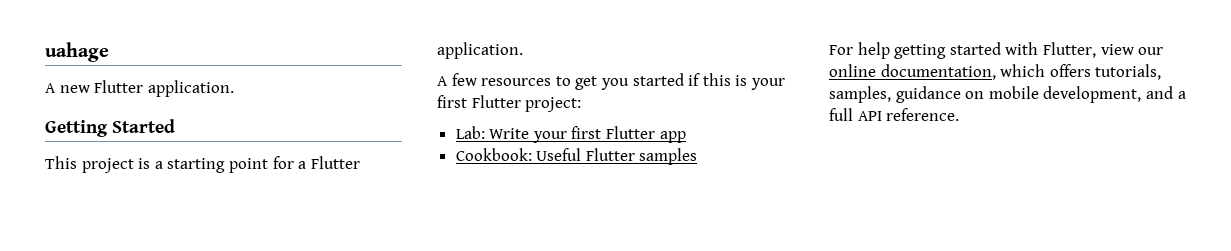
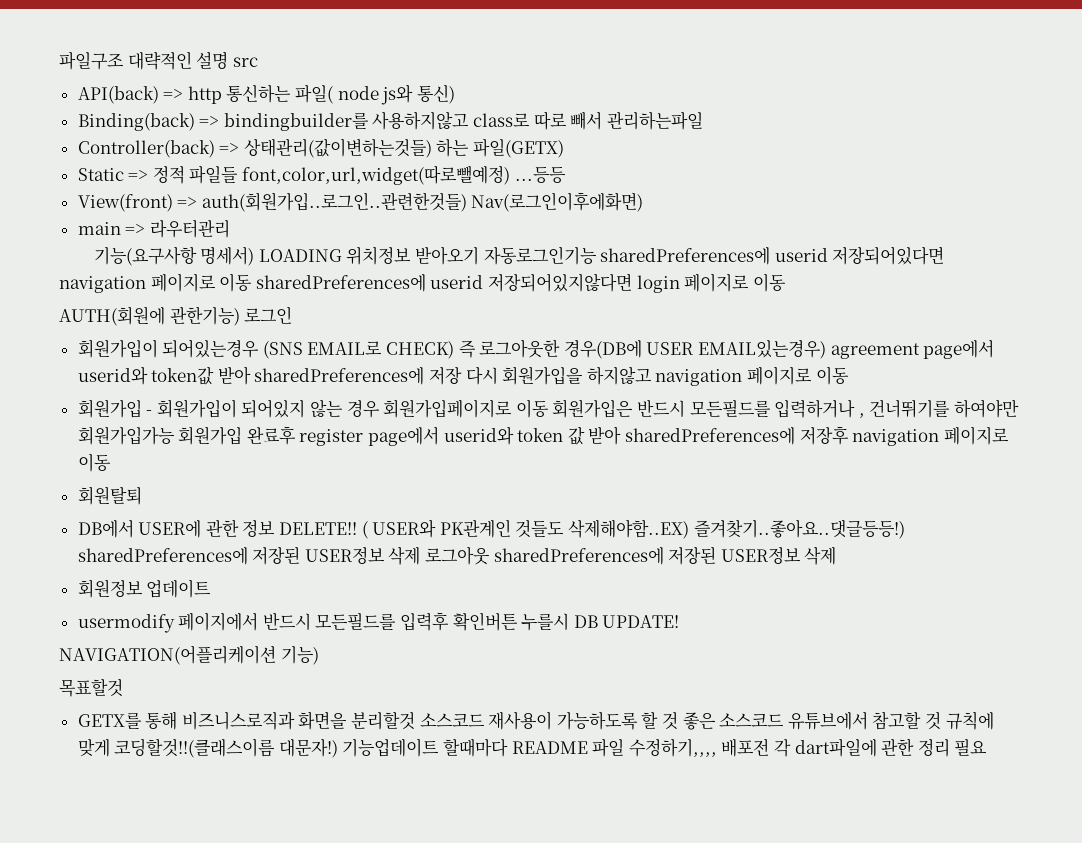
- uahage
- A new Flutter application.
- Getting Started
- This project is a starting point for a Flutter application.
- A few resources to get you started if this is your first Flutter project:
- Lab: Write your first Flutter app
- Cookbook: Useful Flutter samples
- For help getting started with Flutter, view our online documentation, which offers tutorials, samples, guidance on mobile development, and a full API reference.
+ 파일구조 대략적인 설명 src
+ API(back) => http 통신하는 파일( node js와 통신)
+ Binding(back) => bindingbuilder를 사용하지않고 class로 따로 빼서 관리하는파일
+ Controller(back) => 상태관리(값이변하는것들) 하는 파일(GETX)
+ Static => 정적 파일들 font,color,url,widget(따로뺄예정) ...등등
+ View(front) => auth(회원가입..로그인..관련한것들) Nav(로그인이후에화면)
+ main => 라우터관리
+ 기능(요구사항 명세서) LOADING 위치정보 받아오기 자동로그인기능 sharedPreferences에 userid 저장되어있다면 navigation 페이지로 이동 sharedPreferences에 userid 저장되어있지않다면 login 페이지로 이동
+ AUTH(회원에 관한기능) 로그인
+ 회원가입이 되어있는경우 (SNS EMAIL로 CHECK) 즉 로그아웃한 경우(DB에 USER EMAIL있는경우) agreement page에서 userid와 token값 받아 sharedPreferences에 저장 다시 회원가입을 하지않고 navigation 페이지로 이동
+ 회원가입 - 회원가입이 되어있지 않는 경우 회원가입페이지로 이동 회원가입은 반드시 모든필드를 입력하거나 , 건너뛰기를 하여야만 회원가입가능 회원가입 완료후 register page에서 userid와 token 값 받아 sharedPreferences에 저장후 navigation 페이지로 이동
+ 회원탈퇴
+ DB에서 USER에 관한 정보 DELETE!! ( USER와 PK관계인 것들도 삭제해야함..EX) 즐겨찾기..좋아요..댓글등등!) sharedPreferences에 저장된 USER정보 삭제 로그아웃 sharedPreferences에 저장된 USER정보 삭제
+ 회원정보 업데이트
+ usermodify 페이지에서 반드시 모든필드를 입력후 확인버튼 누를시 DB UPDATE!
+ NAVIGATION(어플리케이션 기능)
+ 목표할것
+ GETX를 통해 비즈니스로직과 화면을 분리할것 소스코드 재사용이 가능하도록 할 것 좋은 소스코드 유튜브에서 참고할 것 규칙에 맞게 코딩할것!!(클래스이름 대문자!) 기능업데이트 할때마다 README 파일 수정하기,,,, 배포전 각 dart파일에 관한 정리 필요

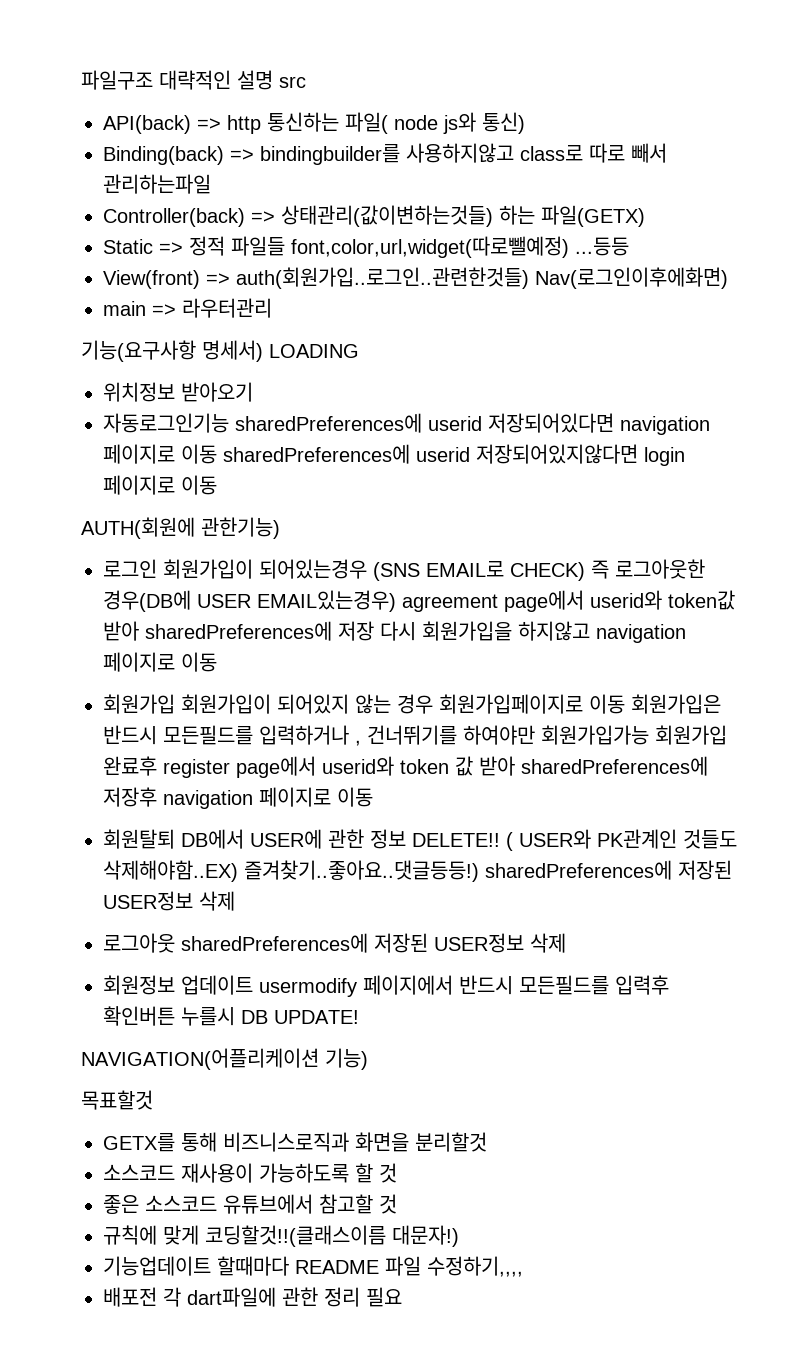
- 기능(요구사항 명세서) LOADING 위치정보 받아오기 자동로그인기능 sharedPreferences에 userid 저장되어있다면 navigation 페이지로 이동 sharedPreferences에 userid 저장되어있지않다면 login 페이지로 이동
+ 기능(요구사항 명세서) LOADING
+ 위치정보 받아오기
+ 자동로그인기능 sharedPreferences에 userid 저장되어있다면 navigation 페이지로 이동 sharedPreferences에 userid 저장되어있지않다면 login 페이지로 이동
- AUTH(회원에 관한기능) 로그인
- 회원가입이 되어있는경우 (SNS EMAIL로 CHECK) 즉 로그아웃한 경우(DB에 USER EMAIL있는경우) agreement page에서 userid와 token값 받아 sharedPreferences에 저장 다시 회원가입을 하지않고 navigation 페이지로 이동
+ AUTH(회원에 관한기능)
+ 로그인 회원가입이 되어있는경우 (SNS EMAIL로 CHECK) 즉 로그아웃한 경우(DB에 USER EMAIL있는경우) agreement page에서 userid와 token값 받아 sharedPreferences에 저장 다시 회원가입을 하지않고 navigation 페이지로 이동
- 회원가입 - 회원가입이 되어있지 않는 경우 회원가입페이지로 이동 회원가입은 반드시 모든필드를 입력하거나 , 건너뛰기를 하여야만 회원가입가능 회원가입 완료후 register page에서 userid와 token 값 받아 sharedPreferences에 저장후 navigation 페이지로 이동
+ 회원가입 회원가입이 되어있지 않는 경우 회원가입페이지로 이동 회원가입은 반드시 모든필드를 입력하거나 , 건너뛰기를 하여야만 회원가입가능 회원가입 완료후 register page에서 userid와 token 값 받아 sharedPreferences에 저장후 navigation 페이지로 이동
- 회원탈퇴
- DB에서 USER에 관한 정보 DELETE!!
+ 회원탈퇴 DB에서 USER에 관한 정보 DELETE!!
- ( USER와 PK관계인 것들도 삭제해야함..EX) 즐겨찾기..좋아요..댓글등등!) sharedPreferences에 저장된 USER정보 삭제 로그아웃 sharedPreferences에 저장된 USER정보 삭제
+ ( USER와 PK관계인 것들도 삭제해야함..EX) 즐겨찾기..좋아요..댓글등등!) sharedPreferences에 저장된 USER정보 삭제
+ 로그아웃 sharedPreferences에 저장된 USER정보 삭제
- 회원정보 업데이트
- usermodify 페이지에서 반드시 모든필드를 입력후 확인버튼 누를시 DB UPDATE!
+ 회원정보 업데이트 usermodify 페이지에서 반드시 모든필드를 입력후 확인버튼 누를시 DB UPDATE!
- GETX를 통해 비즈니스로직과 화면을 분리할것 소스코드 재사용이 가능하도록 할 것 좋은 소스코드 유튜브에서 참고할 것 규칙에 맞게 코딩할것!!(클래스이름 대문자!) 기능업데이트 할때마다 README 파일 수정하기,,,, 배포전 각 dart파일에 관한 정리 필요
+ GETX를 통해 비즈니스로직과 화면을 분리할것
+ 소스코드 재사용이 가능하도록 할 것
+ 좋은 소스코드 유튜브에서 참고할 것
+ 규칙에 맞게 코딩할것!!(클래스이름 대문자!)
+ 기능업데이트 할때마다 README 파일 수정하기,,,,
+ 배포전 각 dart파일에 관한 정리 필요

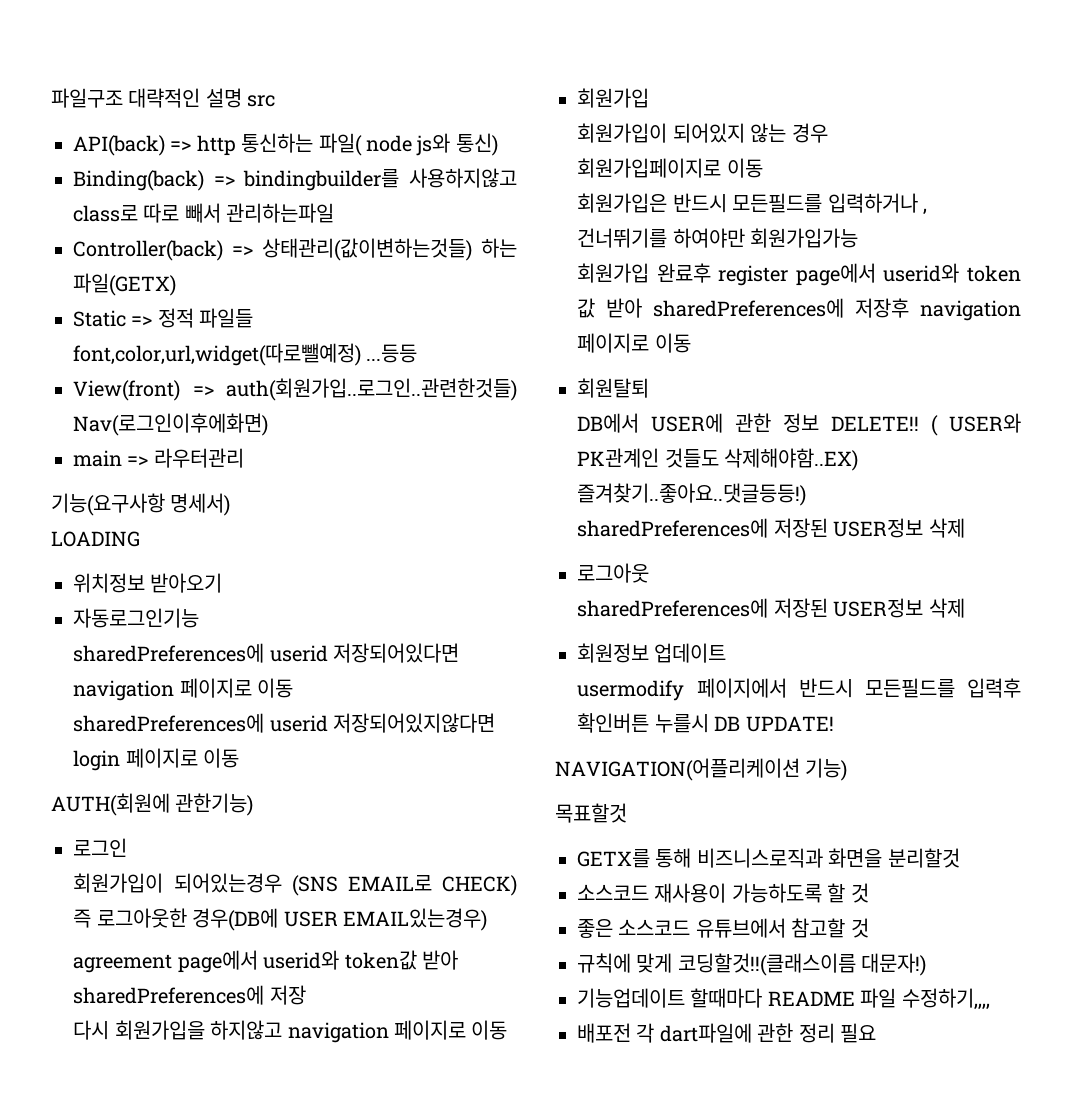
- 기능(요구사항 명세서) LOADING
+ 기능(요구사항 명세서)
+ LOADING
- 자동로그인기능 sharedPreferences에 userid 저장되어있다면 navigation 페이지로 이동 sharedPreferences에 userid 저장되어있지않다면 login 페이지로 이동
+ 자동로그인기능
+ sharedPreferences에 userid 저장되어있다면 navigation 페이지로 이동
+ sharedPreferences에 userid 저장되어있지않다면 login 페이지로 이동
- 로그인 회원가입이 되어있는경우 (SNS EMAIL로 CHECK) 즉 로그아웃한 경우(DB에 USER EMAIL있는경우) agreement page에서 userid와 token값 받아 sharedPreferences에 저장 다시 회원가입을 하지않고 navigation 페이지로 이동
- 회원가입 회원가입이 되어있지 않는 경우 회원가입페이지로 이동 회원가입은 반드시 모든필드를 입력하거나 , 건너뛰기를 하여야만 회원가입가능 회원가입 완료후 register page에서 userid와 token 값 받아 sharedPreferences에 저장후 navigation 페이지로 이동
+ 로그인
+ 회원가입이 되어있는경우 (SNS EMAIL로 CHECK) 즉 로그아웃한 경우(DB에 USER EMAIL있는경우)
+ agreement page에서 userid와 token값 받아 sharedPreferences에 저장
+ 다시 회원가입을 하지않고 navigation 페이지로 이동
+ 회원가입
+ 회원가입이 되어있지 않는 경우
+ 회원가입페이지로 이동
+ 회원가입은 반드시 모든필드를 입력하거나 , 건너뛰기를 하여야만 회원가입가능
+ 회원가입 완료후 register page에서 userid와 token 값 받아 sharedPreferences에 저장후 navigation 페이지로 이동
- 회원탈퇴 DB에서 USER에 관한 정보 DELETE!!
+ 회원탈퇴
+ DB에서 USER에 관한 정보 DELETE!!
- ( USER와 PK관계인 것들도 삭제해야함..EX) 즐겨찾기..좋아요..댓글등등!) sharedPreferences에 저장된 USER정보 삭제
+ ( USER와 PK관계인 것들도 삭제해야함..EX) 즐겨찾기..좋아요..댓글등등!)
+ sharedPreferences에 저장된 USER정보 삭제
- 로그아웃 sharedPreferences에 저장된 USER정보 삭제
+ 로그아웃
+ sharedPreferences에 저장된 USER정보 삭제
- 회원정보 업데이트 usermodify 페이지에서 반드시 모든필드를 입력후 확인버튼 누를시 DB UPDATE!
+ 회원정보 업데이트
+ usermodify 페이지에서 반드시 모든필드를 입력후 확인버튼 누를시 DB UPDATE!

